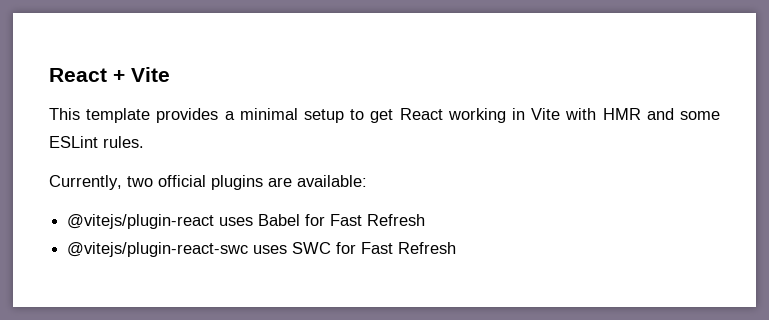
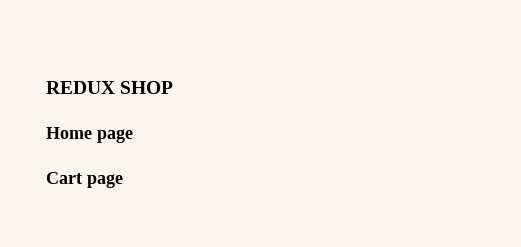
- React + Vite
- This template provides a minimal setup to get React working in Vite with HMR and some ESLint rules.
- Currently, two official plugins are available:
- @vitejs/plugin-react uses Babel for Fast Refresh
- @vitejs/plugin-react-swc uses SWC for Fast Refresh
+ REDUX SHOP
+ Home page
+ Cart page

